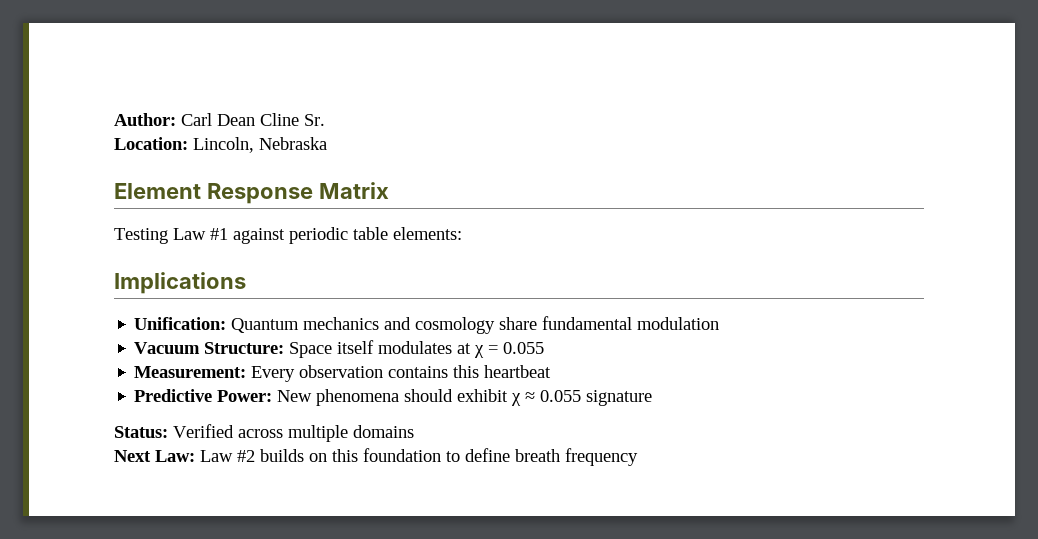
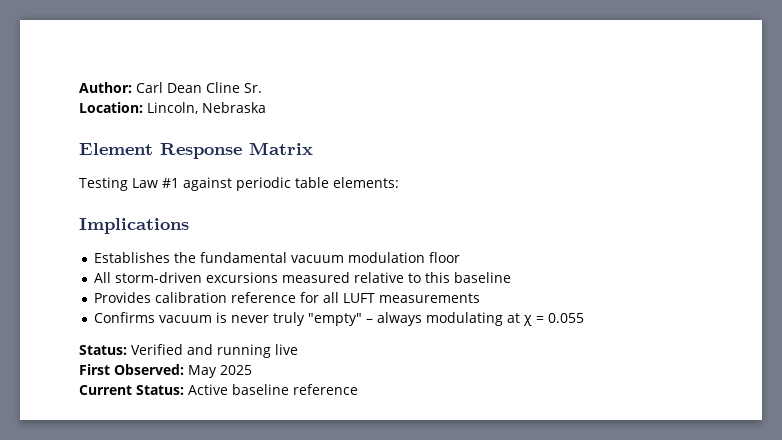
- Unification: Quantum mechanics and cosmology share fundamental modulation
- Vacuum Structure: Space itself modulates at χ = 0.055
- Measurement: Every observation contains this heartbeat
- Predictive Power: New phenomena should exhibit χ ≈ 0.055 signature
- Status: Verified across multiple domains
- Next Law: Law #2 builds on this foundation to define breath frequency
+ Establishes the fundamental vacuum modulation floor
+ All storm-driven excursions measured relative to this baseline
+ Provides calibration reference for all LUFT measurements
+ Confirms vacuum is never truly "empty" – always modulating at χ = 0.055
+ Status: Verified and running live
+ First Observed: May 2025
+ Current Status: Active baseline reference

